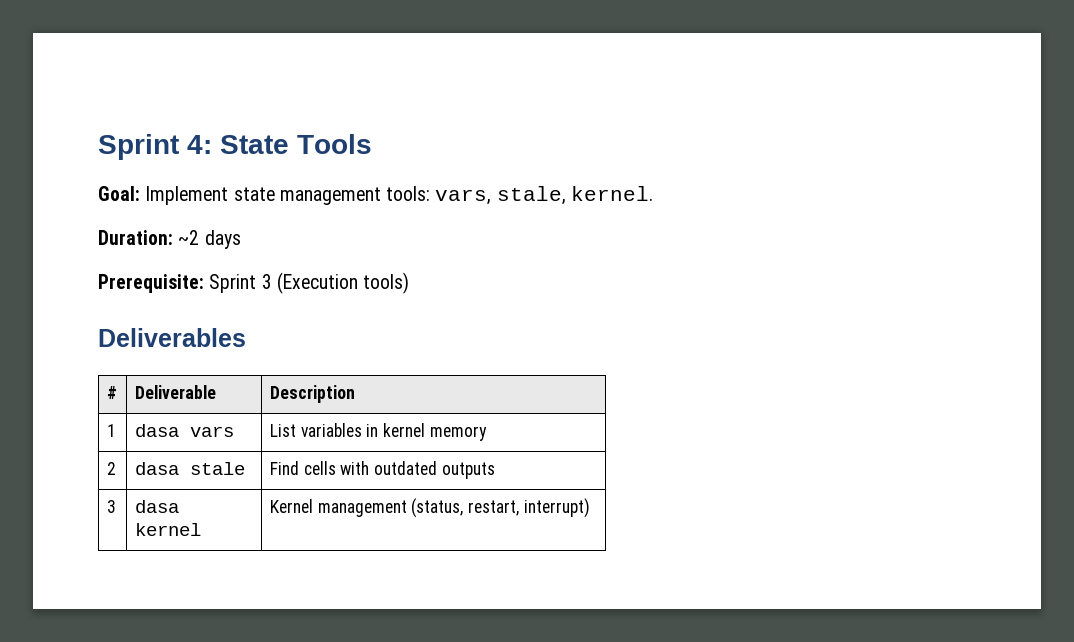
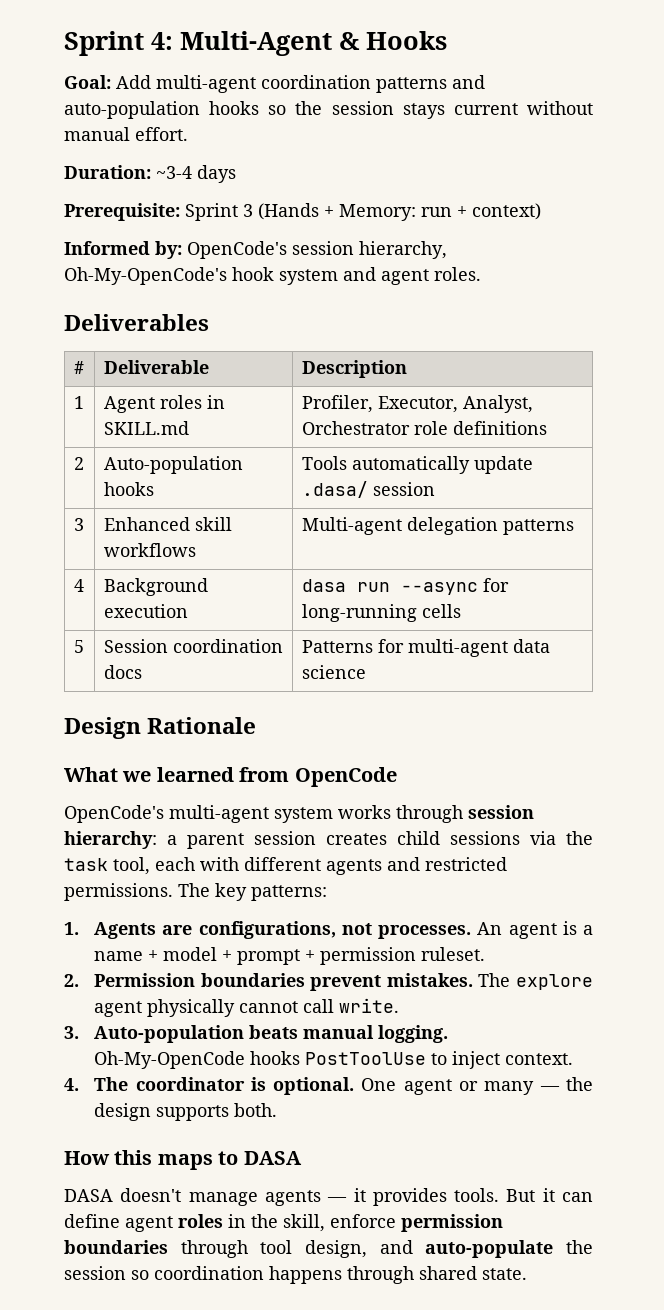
- Sprint 4: State Tools
- Goal: Implement state management tools: vars, stale, kernel.
+ Sprint 4: Multi-Agent & Hooks
+ Goal: Add multi-agent coordination patterns and auto-population hooks so the session stays current without manual effort.
- Duration: ~2 days
+ Duration: ~3-4 days
- Prerequisite: Sprint 3 (Execution tools)
+ Prerequisite: Sprint 3 (Hands + Memory: run + context)
+ Informed by: OpenCode's session hierarchy, Oh-My-OpenCode's hook system and agent roles.
- 1 | dasa vars | List variables in kernel memory
- 2 | dasa stale | Find cells with outdated outputs
- 3 | dasa kernel | Kernel management (status, restart, interrupt)
+ 1 | Agent roles in SKILL.md | Profiler, Executor, Analyst, Orchestrator role definitions
+ 2 | Auto-population hooks | Tools automatically update .dasa/ session
+ 3 | Enhanced skill workflows | Multi-agent delegation patterns
+ 4 | Background execution | dasa run --async for long-running cells
+ 5 | Session coordination docs | Patterns for multi-agent data science
+ Design Rationale
+ What we learned from OpenCode
+ OpenCode's multi-agent system works through session hierarchy: a parent session creates child sessions via the task tool, each with different agents and restricted permissions. The key patterns:
+ 1. Agents are configurations, not processes. An agent is a name + model + prompt + permission ruleset.
+ 2. Permission boundaries prevent mistakes. The explore agent physically cannot call write.
+ 3. Auto-population beats manual logging. Oh-My-OpenCode hooks PostToolUse to inject context.
+ 4. The coordinator is optional. One agent or many — the design supports both.
+ How this maps to DASA
+ DASA doesn't manage agents — it provides tools. But it can define agent roles in the skill, enforce permission boundaries through tool design, and auto-populate the session so coordination happens through shared state.

